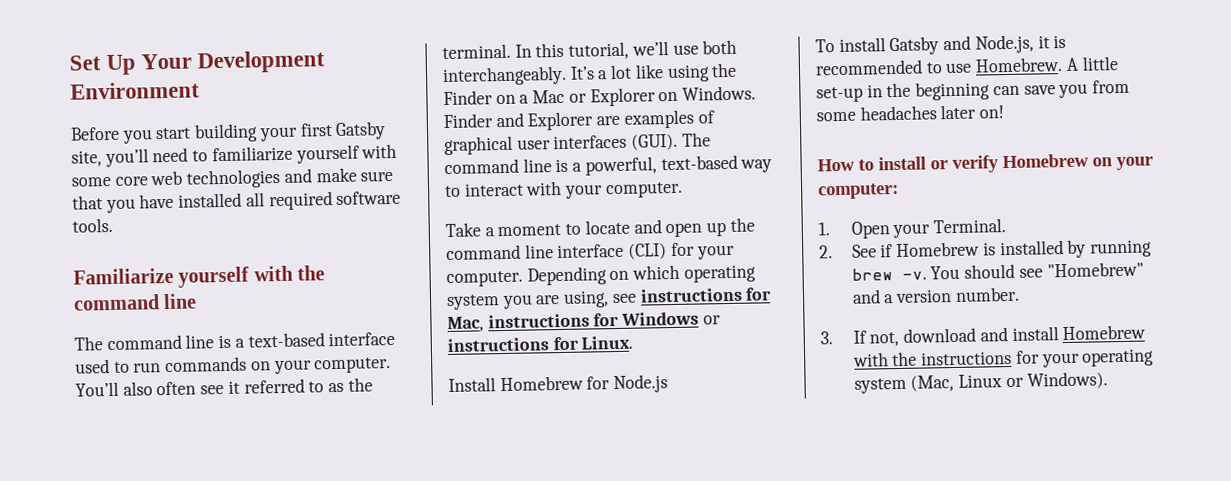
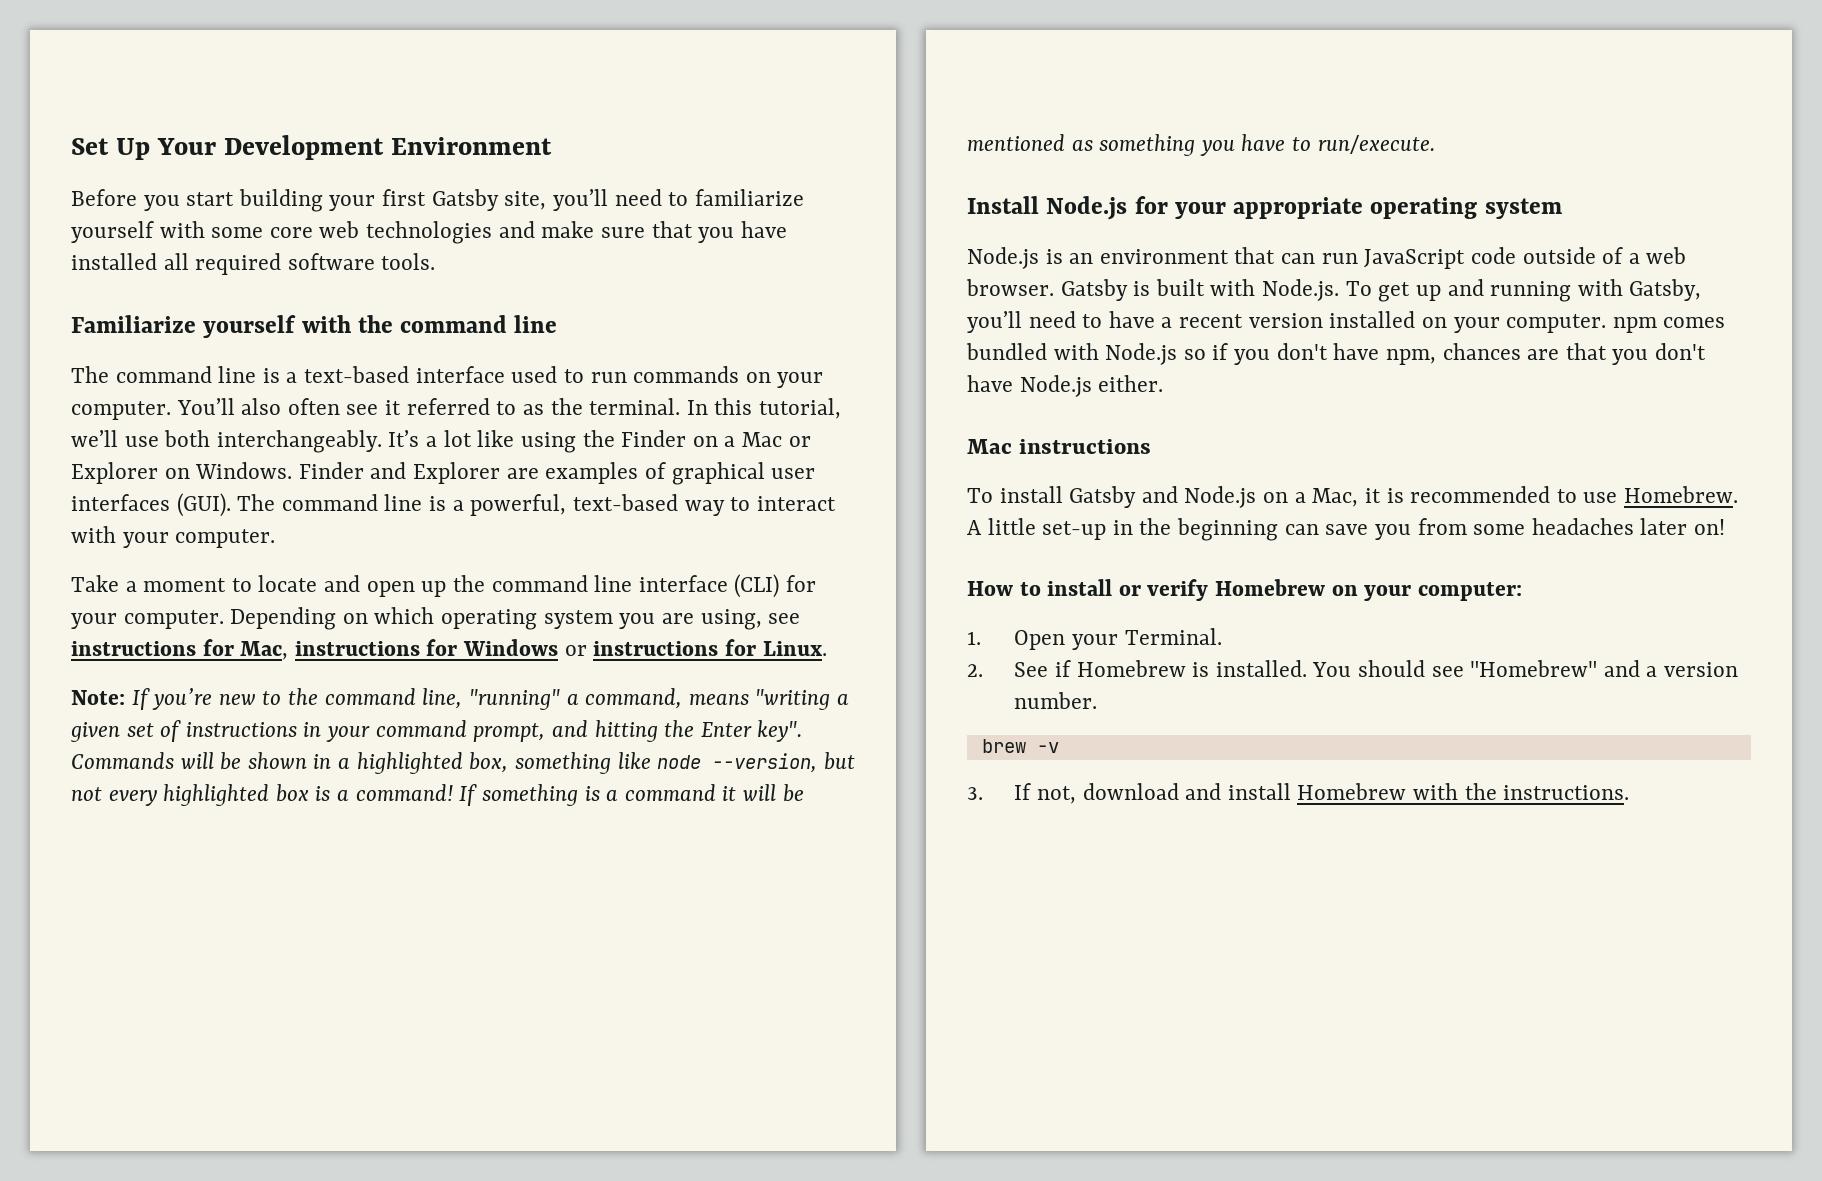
- Install Homebrew for Node.js
+ Note: If you’re new to the command line, "running" a command, means "writing a given set of instructions in your command prompt, and hitting the Enter key". Commands will be shown in a highlighted box, something like node --version, but not every highlighted box is a command! If something is a command it will be mentioned as something you have to run/execute.
+ Install Node.js for your appropriate operating system
+ Node.js is an environment that can run JavaScript code outside of a web browser. Gatsby is built with Node.js. To get up and running with Gatsby, you’ll need to have a recent version installed on your computer. npm comes bundled with Node.js so if you don't have npm, chances are that you don't have Node.js either.
+ Mac instructions
- To install Gatsby and Node.js, it is recommended to use Homebrew.
+ To install Gatsby and Node.js on a Mac, it is recommended to use Homebrew.
- 2. See if Homebrew is installed by running brew -v.
+ 2. See if Homebrew is installed.
+ brew -v
- 3. If not, download and install Homebrew with the instructions for your operating system (Mac, Linux or Windows).
+ 3. If not, download and install Homebrew with the instructions.

